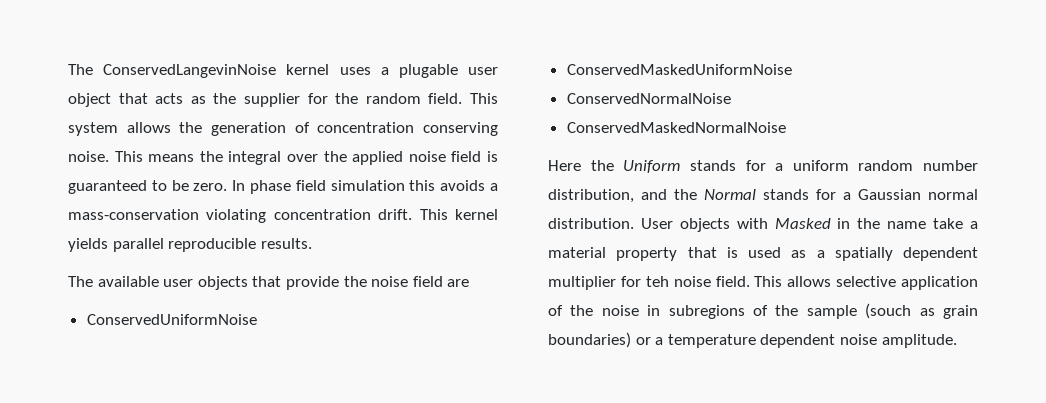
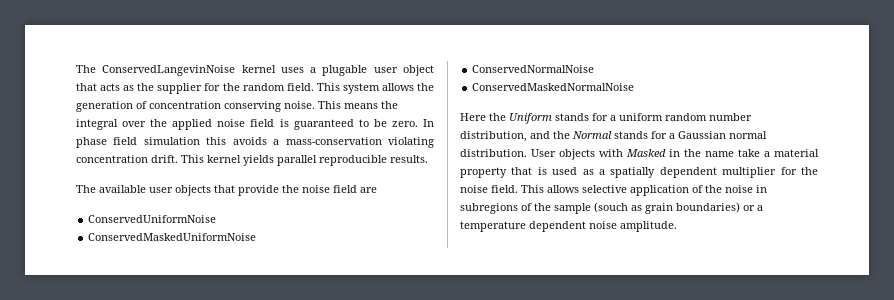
- User objects with Masked in the name take a material property that is used as a spatially dependent multiplier for teh noise field.
+ User objects with Masked in the name take a material property that is used as a spatially dependent multiplier for the noise field.

